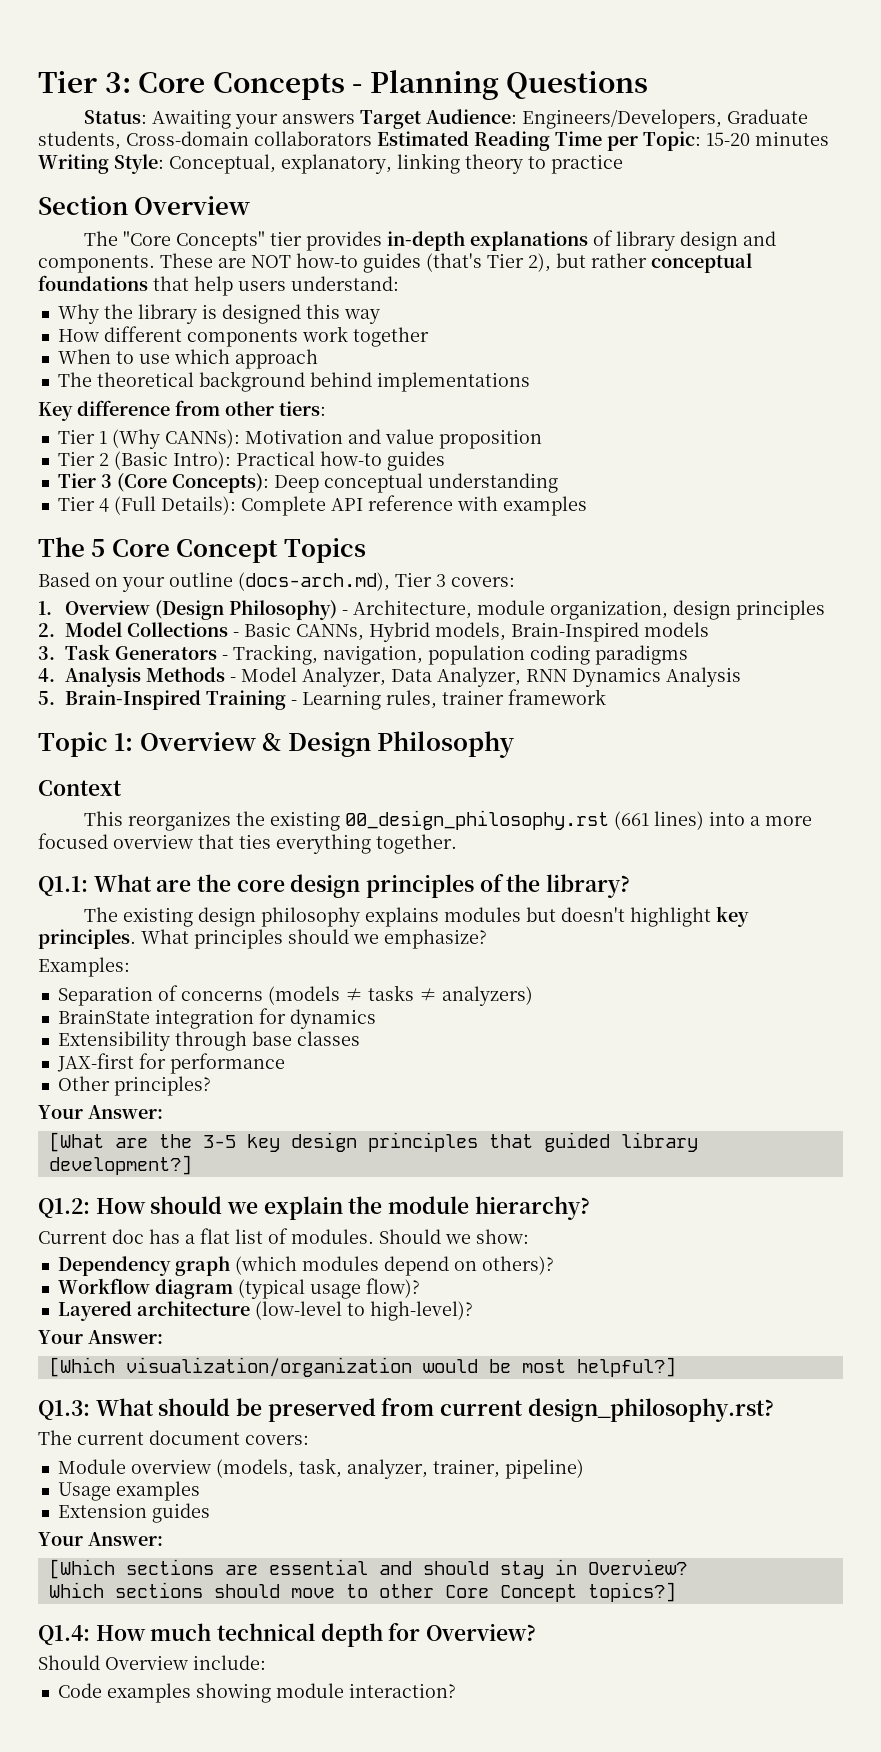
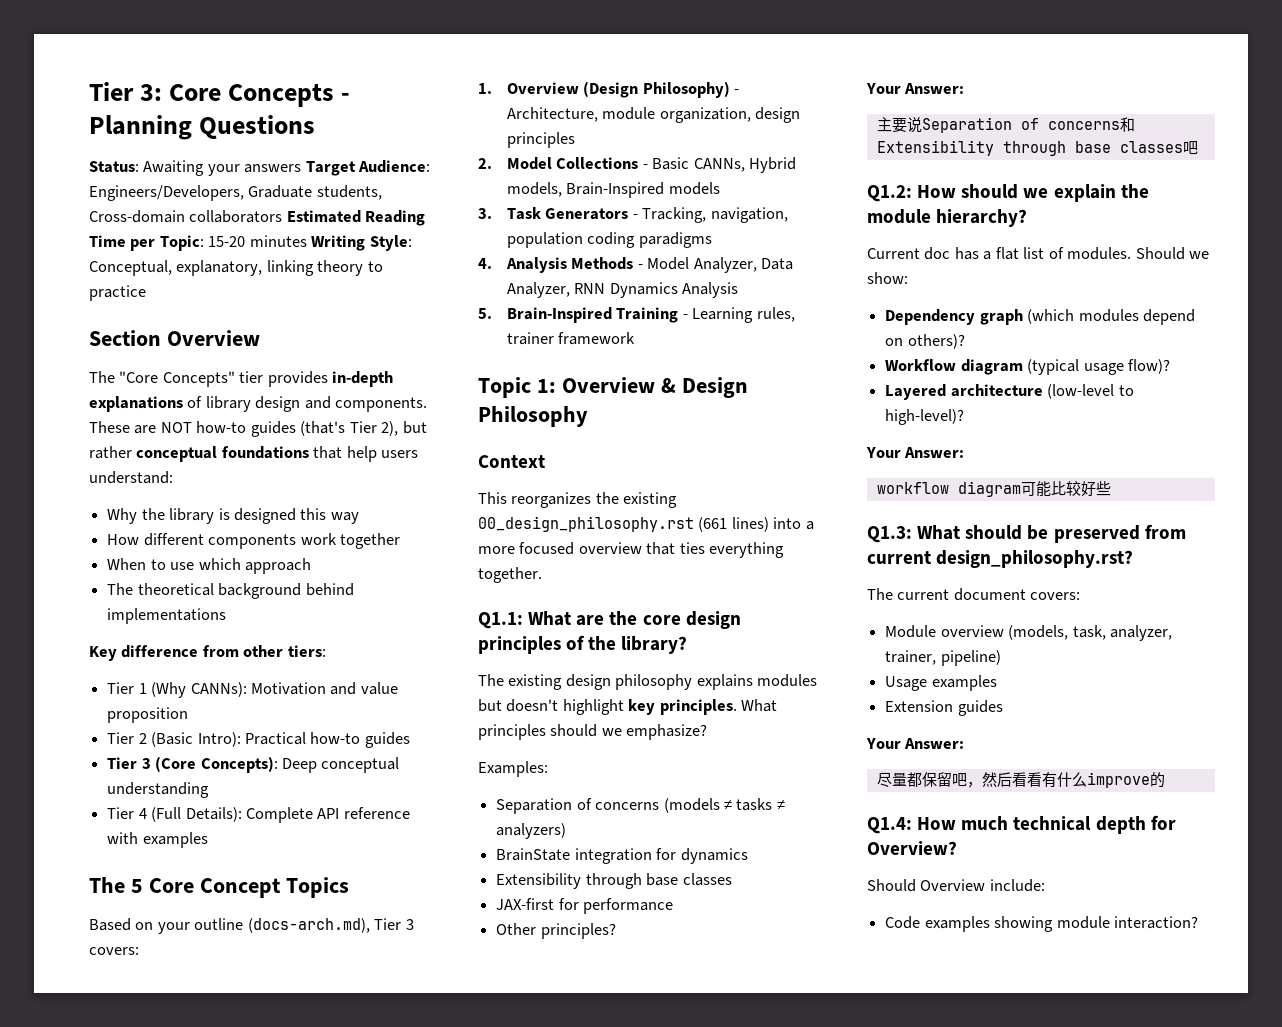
- [What are the 3-5 key design principles that guided library development?]
+ 主要说Separation of concerns和Extensibility through base classes吧
- [Which visualization/organization would be most helpful?]
+ workflow diagram可能比较好些
- [Which sections are essential and should stay in Overview?
- Which sections should move to other Core Concept topics?]
+ 尽量都保留吧，然后看看有什么improve的

